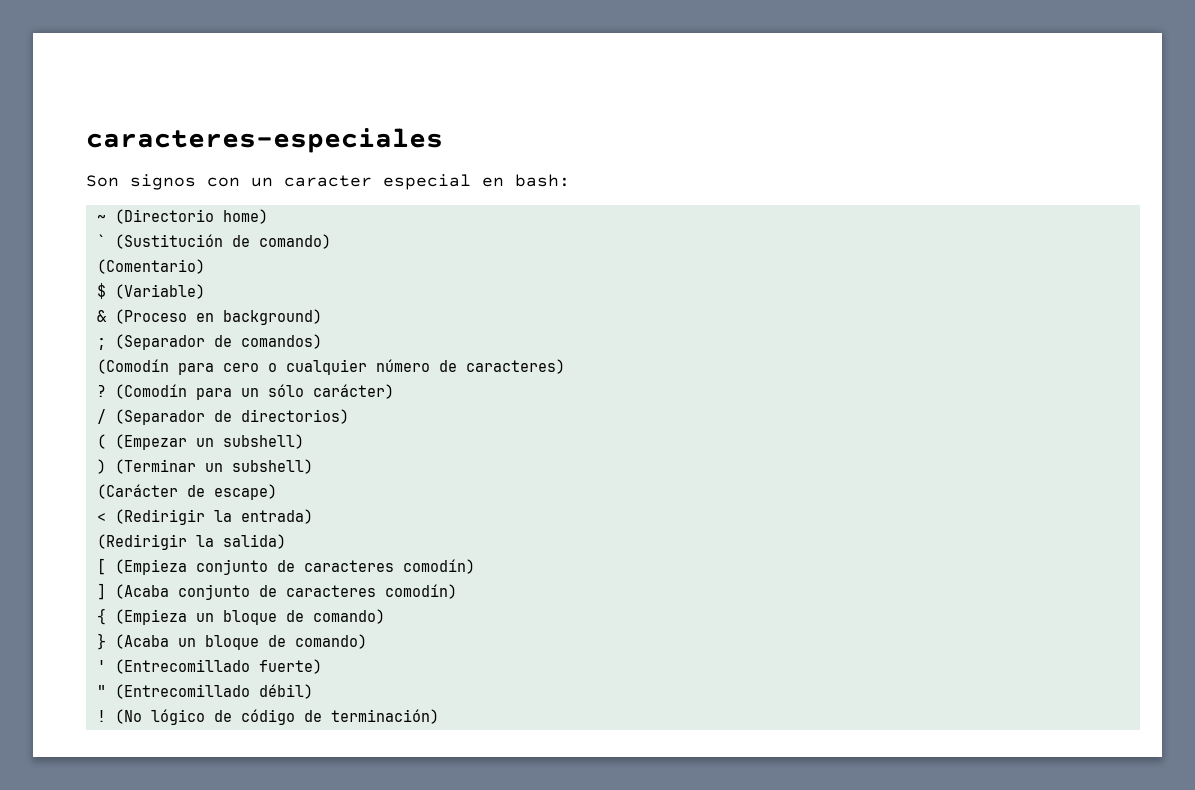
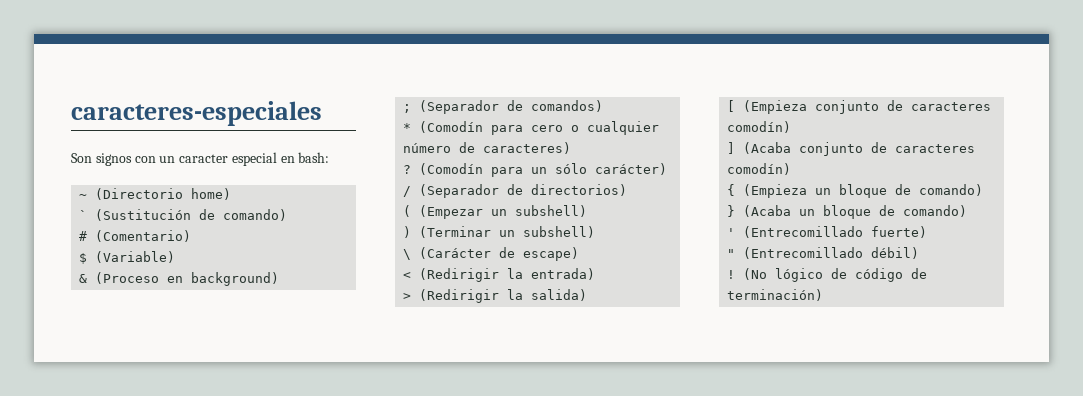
- (Comentario)
+ # (Comentario)
- (Comodín para cero o cualquier número de caracteres)
+ * (Comodín para cero o cualquier número de caracteres)
- (Carácter de escape)
+ \ (Carácter de escape)
- (Redirigir la salida)
+ > (Redirigir la salida)

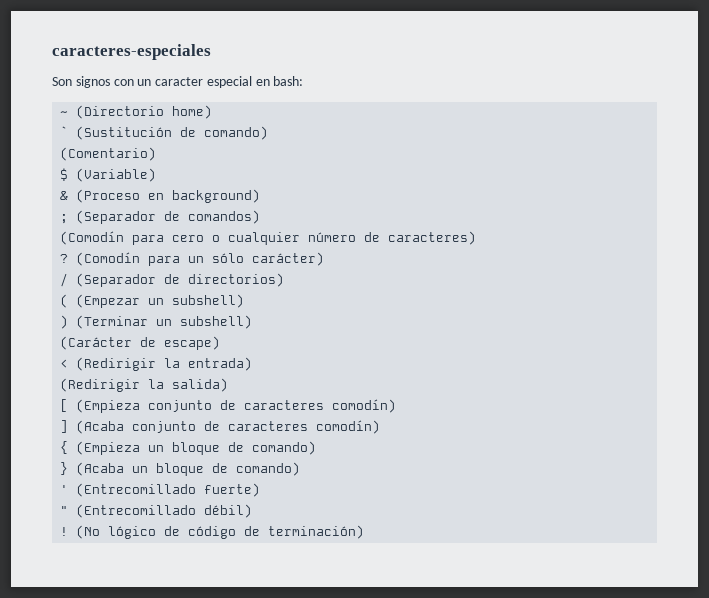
- # (Comentario)
+ (Comentario)
- * (Comodín para cero o cualquier número de caracteres)
+ (Comodín para cero o cualquier número de caracteres)
- \ (Carácter de escape)
+ (Carácter de escape)
- > (Redirigir la salida)
+ (Redirigir la salida)

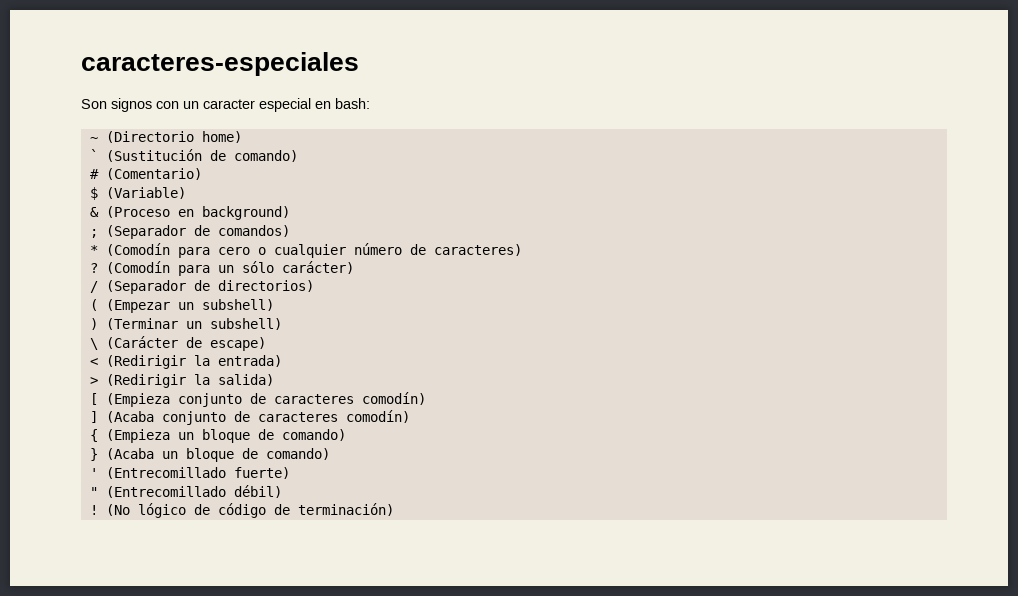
- (Comentario)
+ # (Comentario)
- (Comodín para cero o cualquier número de caracteres)
+ * (Comodín para cero o cualquier número de caracteres)
- (Carácter de escape)
+ \ (Carácter de escape)
- (Redirigir la salida)
+ > (Redirigir la salida)

